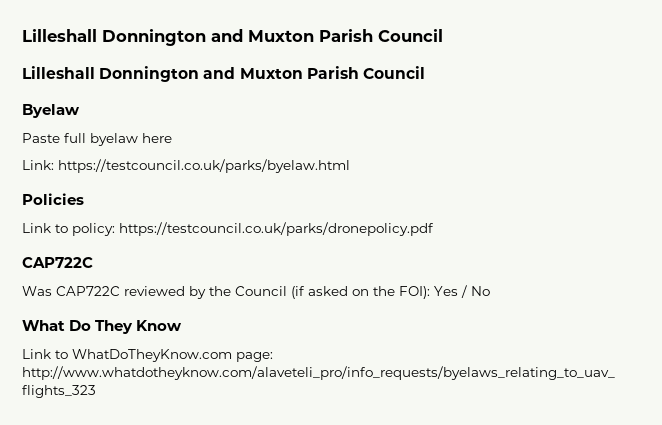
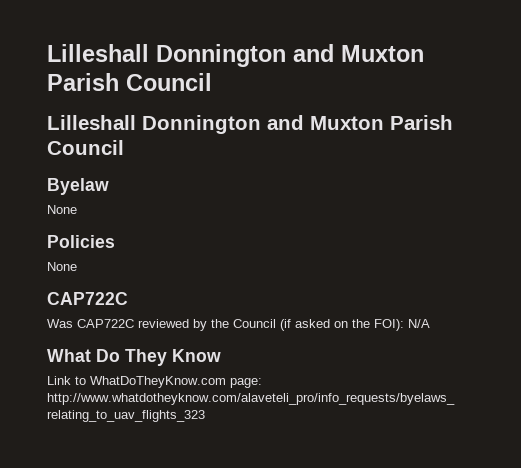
  Byelaw
- Paste full byelaw here
- Link: https://testcouncil.co.uk/parks/byelaw.html
+ None
  Policies
- Link to policy: https://testcouncil.co.uk/parks/dronepolicy.pdf
+ None
- Was CAP722C reviewed by the Council (if asked on the FOI): Yes / No
+ Was CAP722C reviewed by the Council (if asked on the FOI): N/A

